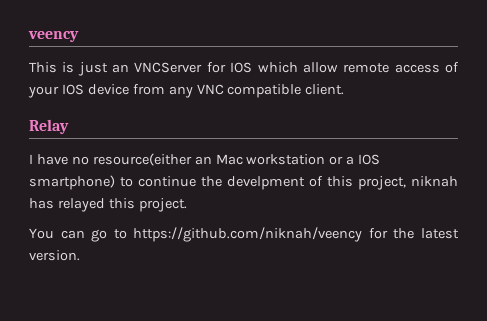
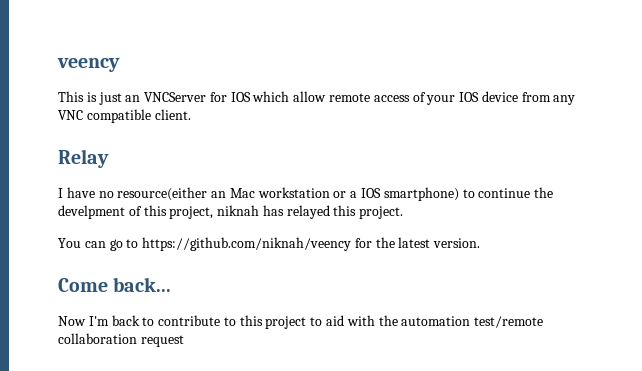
+ Come back...
+ Now I'm back to contribute to this project to aid with the automation test/remote collaboration request

